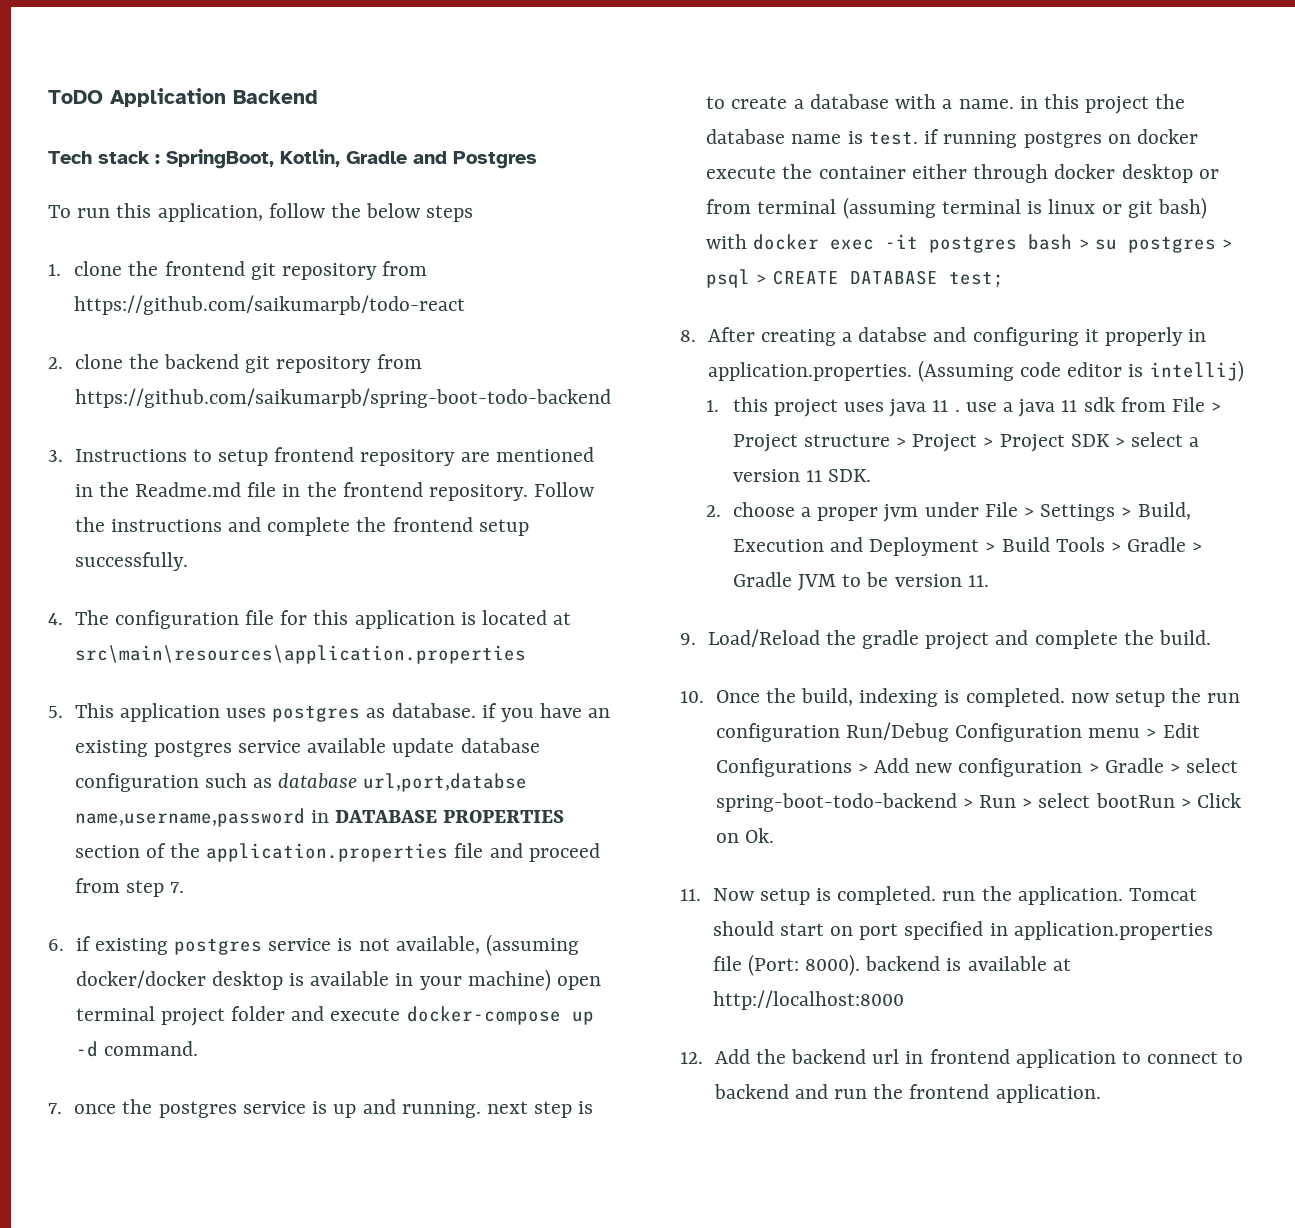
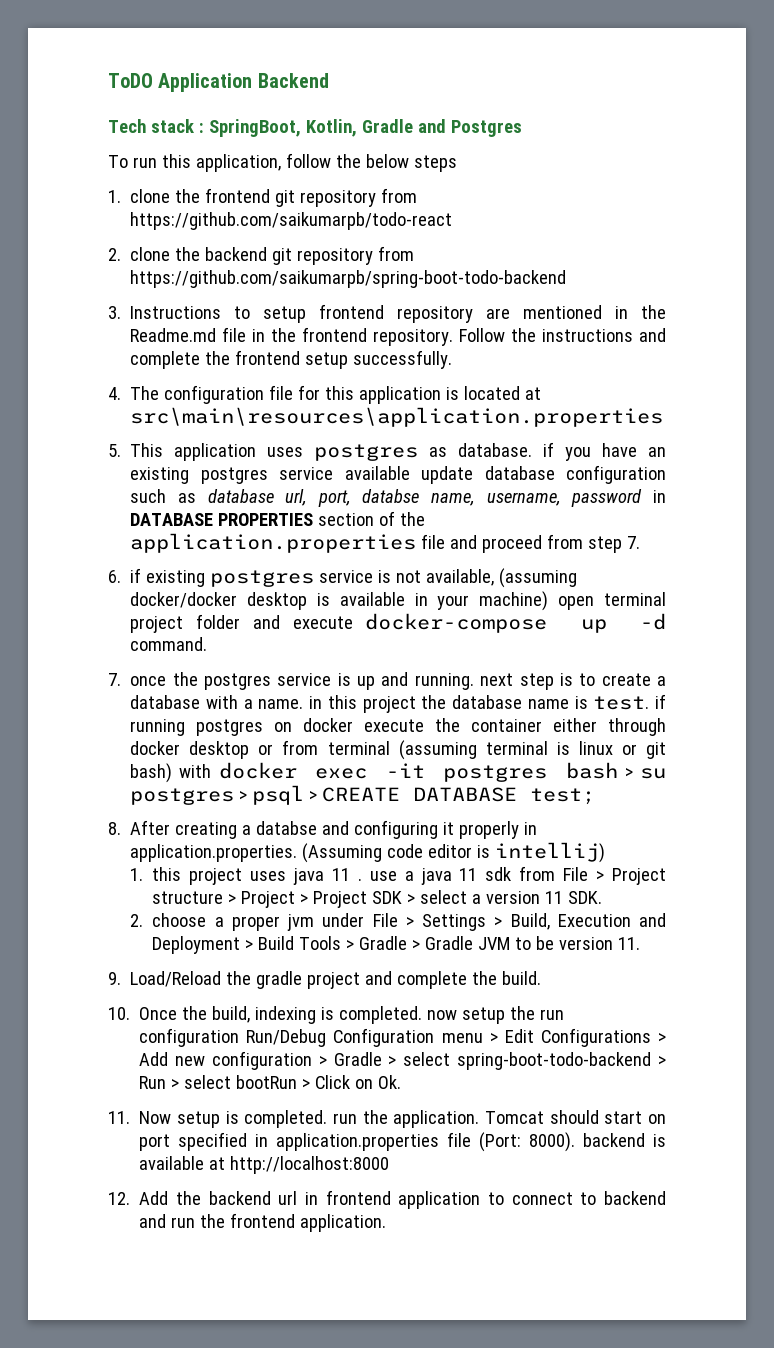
- 5. This application uses postgres as database. if you have an existing postgres service available update database configuration such as database url,port,databse name,username,password in DATABASE PROPERTIES section of the application.properties file and proceed from step 7.
+ 5. This application uses postgres as database. if you have an existing postgres service available update database configuration such as database url, port, databse name, username, password in DATABASE PROPERTIES section of the application.properties file and proceed from step 7.

